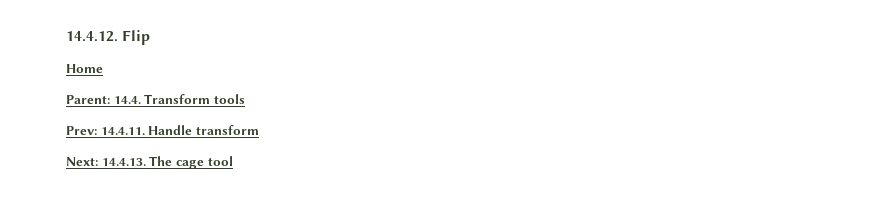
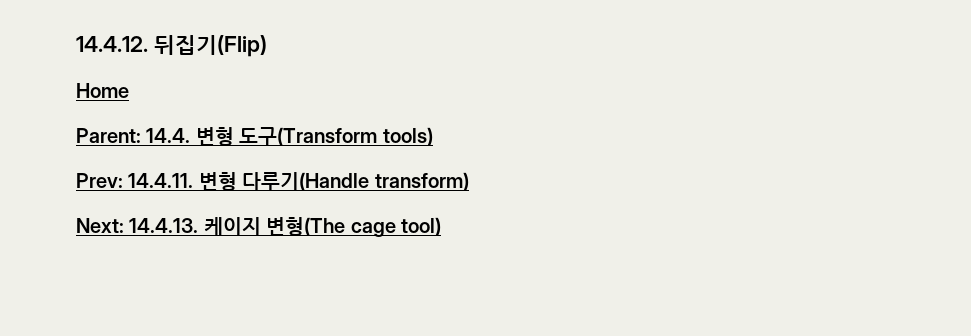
- 14.4.12. Flip
+ 14.4.12. 뒤집기(Flip)
- Parent: 14.4. Transform tools
+ Parent: 14.4. 변형 도구(Transform tools)
- Prev: 14.4.11. Handle transform
+ Prev: 14.4.11. 변형 다루기(Handle transform)
- Next: 14.4.13. The cage tool
+ Next: 14.4.13. 케이지 변형(The cage tool)

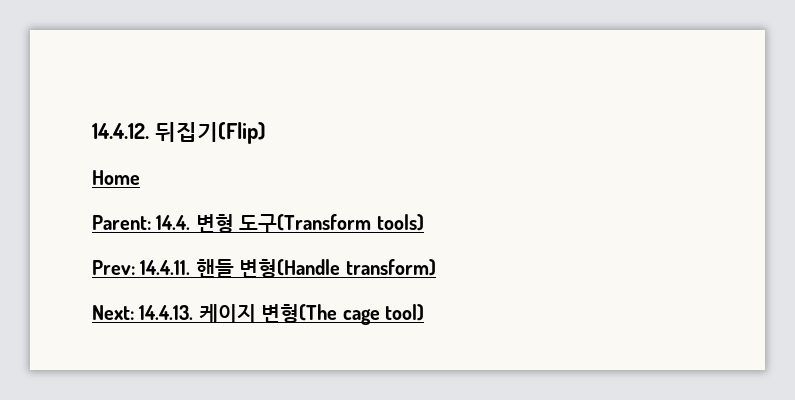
- Prev: 14.4.11. 변형 다루기(Handle transform)
+ Prev: 14.4.11. 핸들 변형(Handle transform)

